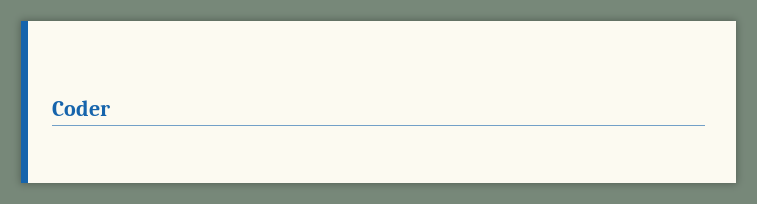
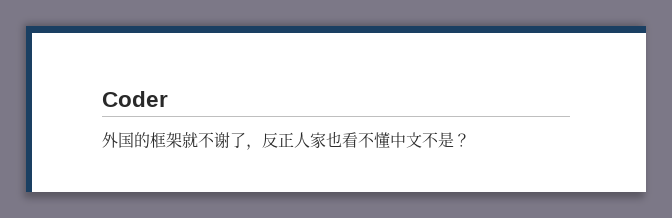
+ 外国的框架就不谢了，反正人家也看不懂中文不是？

